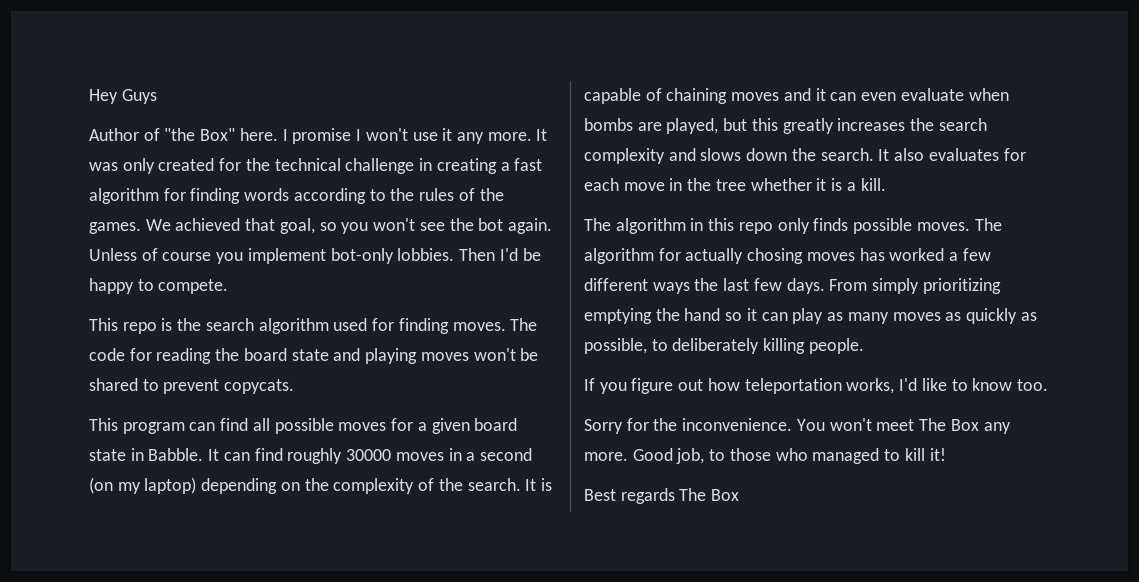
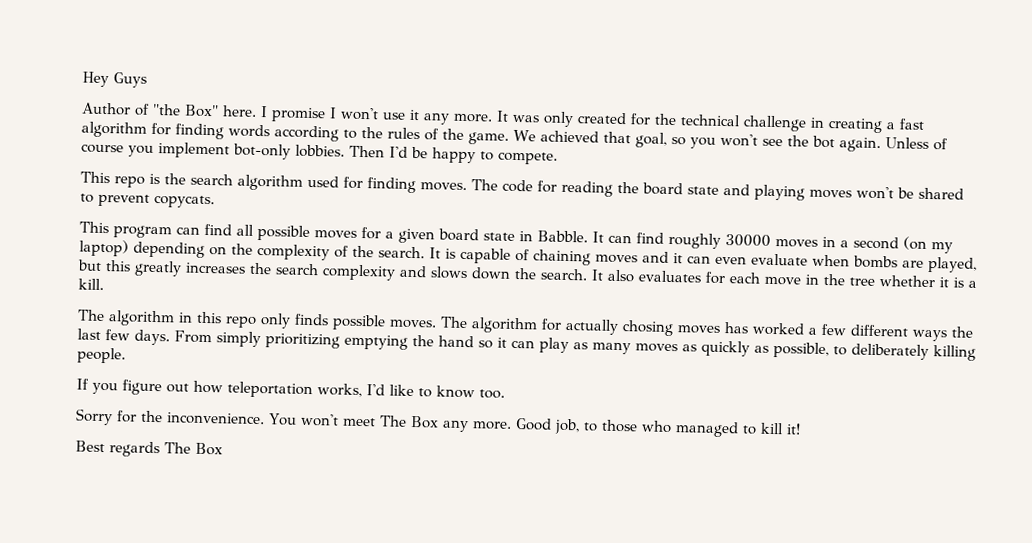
- It was only created for the technical challenge in creating a fast algorithm for finding words according to the rules of the games.
+ It was only created for the technical challenge in creating a fast algorithm for finding words according to the rules of the game.

